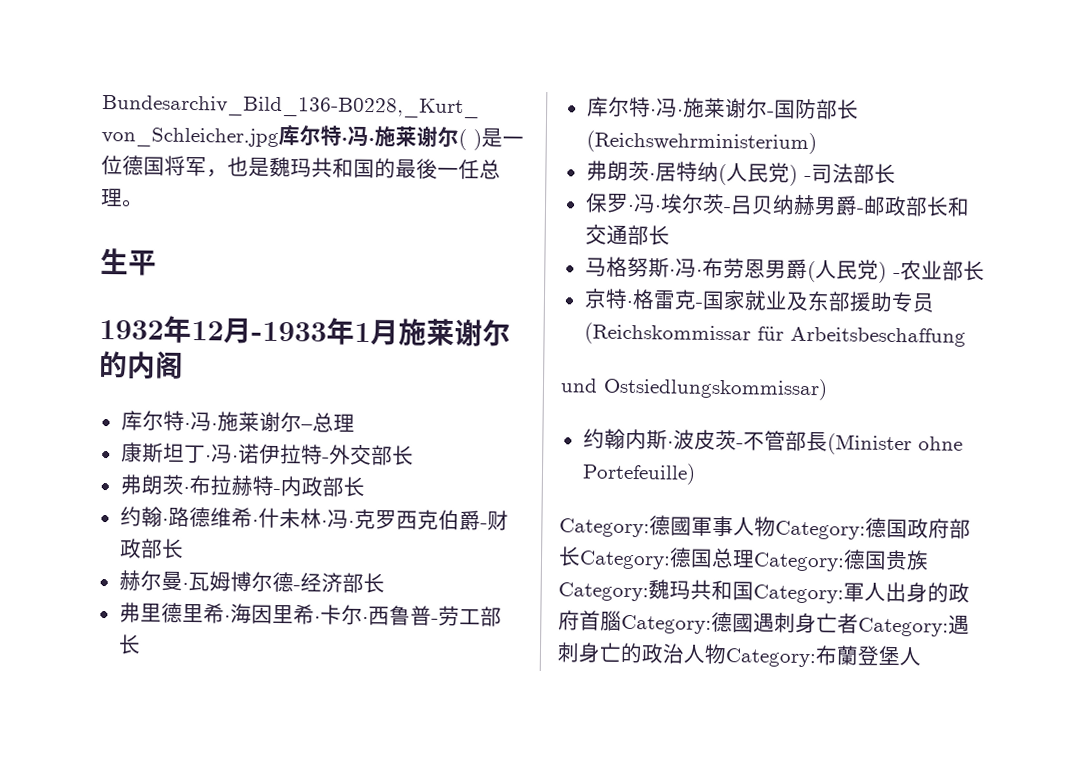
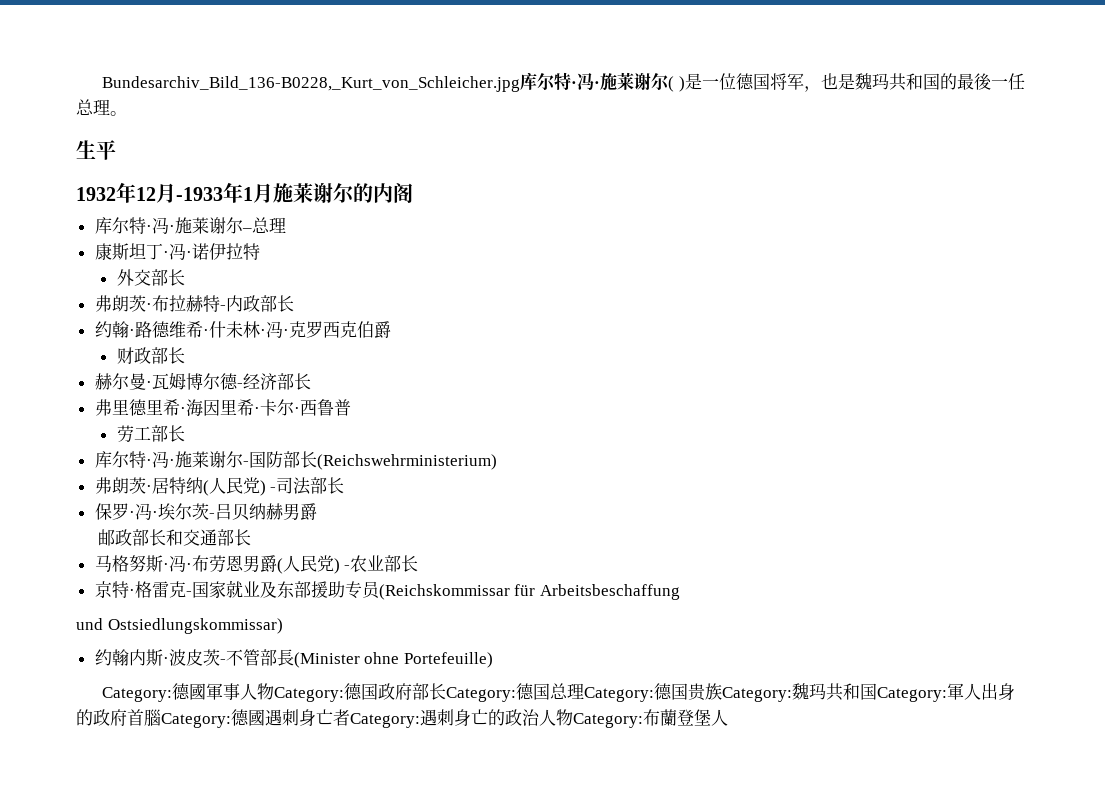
- 康斯坦丁·冯·诺伊拉特-外交部长
+ 康斯坦丁·冯·诺伊拉特
+ 外交部长
- 约翰·路德维希·什未林·冯·克罗西克伯爵-财政部长
+ 约翰·路德维希·什未林·冯·克罗西克伯爵
+ 财政部长
- 弗里德里希·海因里希·卡尔·西鲁普-劳工部长
+ 弗里德里希·海因里希·卡尔·西鲁普
+ 劳工部长
- 保罗·冯·埃尔茨-吕贝纳赫男爵-邮政部长和交通部长
+ 保罗·冯·埃尔茨-吕贝纳赫男爵
+ 邮政部长和交通部长

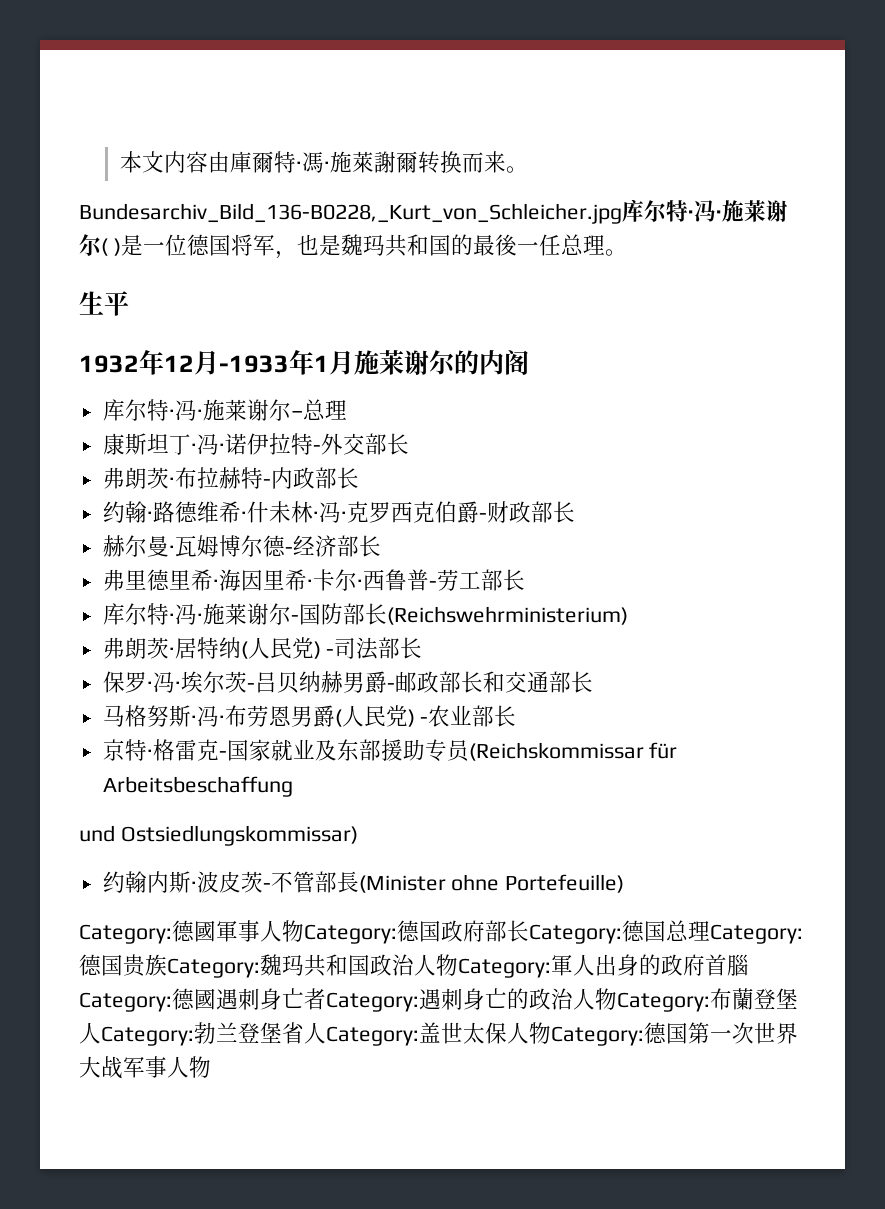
+ 本文内容由庫爾特·馮·施萊謝爾转换而来。
- 康斯坦丁·冯·诺伊拉特
- 外交部长
+ 康斯坦丁·冯·诺伊拉特-外交部长
- 约翰·路德维希·什未林·冯·克罗西克伯爵
- 财政部长
+ 约翰·路德维希·什未林·冯·克罗西克伯爵-财政部长
- 弗里德里希·海因里希·卡尔·西鲁普
- 劳工部长
+ 弗里德里希·海因里希·卡尔·西鲁普-劳工部长
- 保罗·冯·埃尔茨-吕贝纳赫男爵
- 邮政部长和交通部长
+ 保罗·冯·埃尔茨-吕贝纳赫男爵-邮政部长和交通部长
- Category:德國軍事人物Category:德国政府部长Category:德国总理Category:德国贵族Category:魏玛共和国Category:軍人出身的政府首腦Category:德國遇刺身亡者Category:遇刺身亡的政治人物Category:布蘭登堡人
+ Category:德國軍事人物Category:德国政府部长Category:德国总理Category:德国贵族Category:魏玛共和国政治人物Category:軍人出身的政府首腦Category:德國遇刺身亡者Category:遇刺身亡的政治人物Category:布蘭登堡人Category:勃兰登堡省人Category:盖世太保人物Category:德国第一次世界大战军事人物

